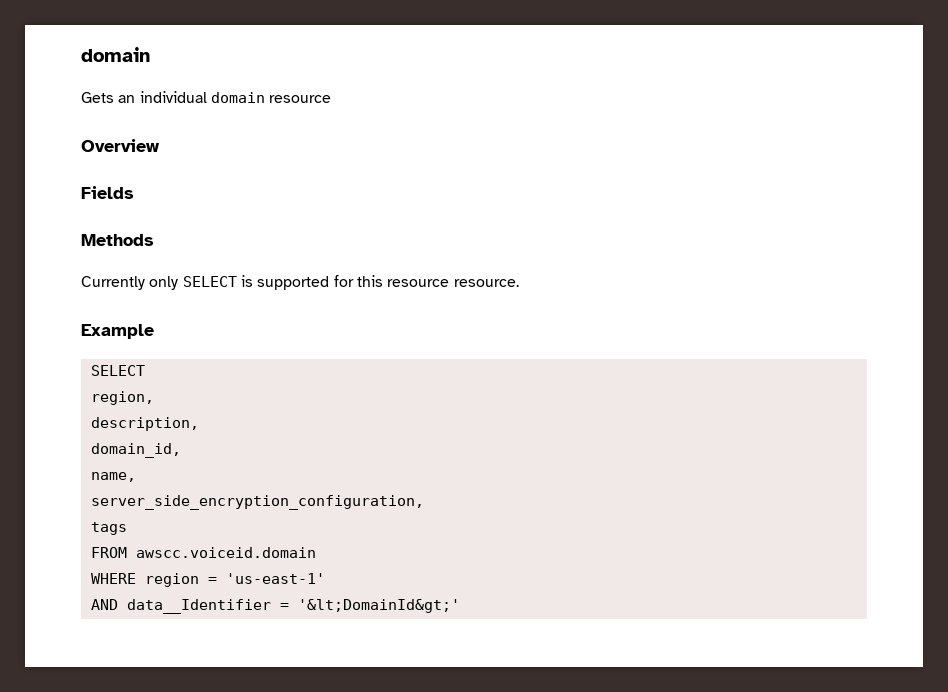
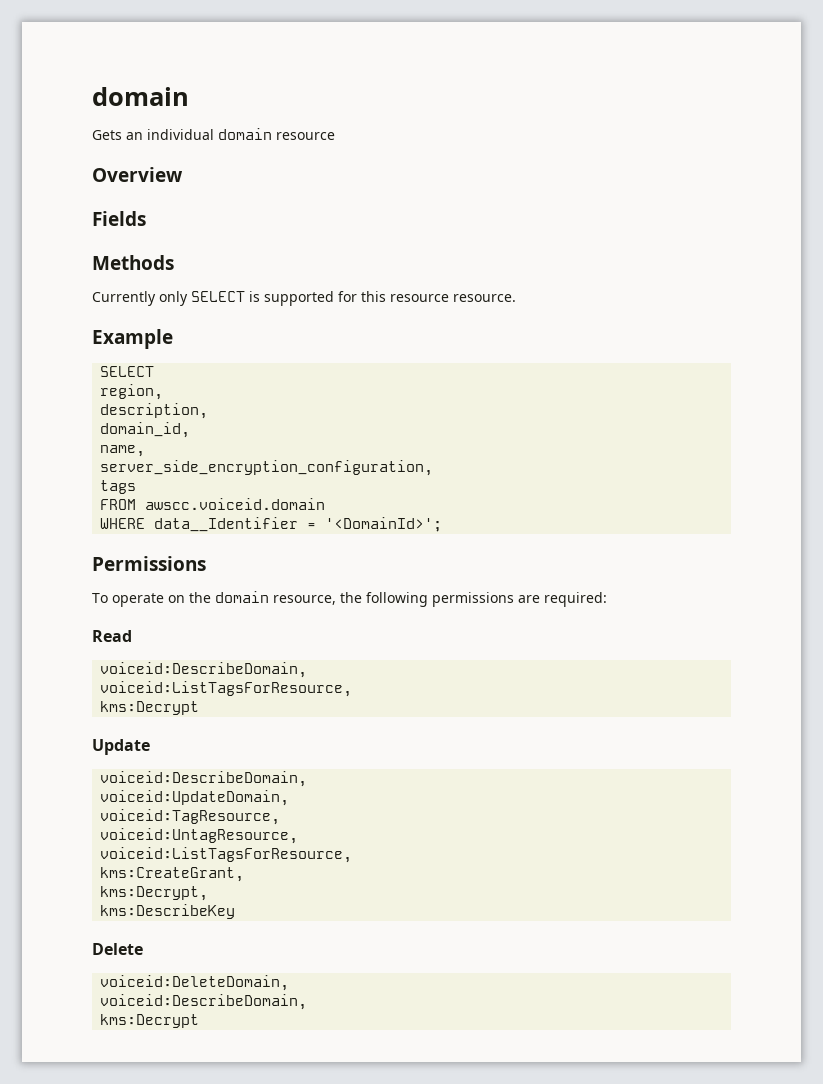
- WHERE region = 'us-east-1'
- AND data__Identifier = '&lt;DomainId&gt;'
+ WHERE data__Identifier = '<DomainId>';
+ Permissions
+ To operate on the domain resource, the following permissions are required:
+ Read
+ voiceid:DescribeDomain,
+ voiceid:ListTagsForResource,
+ kms:Decrypt
+ Update
+ voiceid:DescribeDomain,
+ voiceid:UpdateDomain,
+ voiceid:TagResource,
+ voiceid:UntagResource,
+ voiceid:ListTagsForResource,
+ kms:CreateGrant,
+ kms:Decrypt,
+ kms:DescribeKey
+ Delete
+ voiceid:DeleteDomain,
+ voiceid:DescribeDomain,
+ kms:Decrypt

